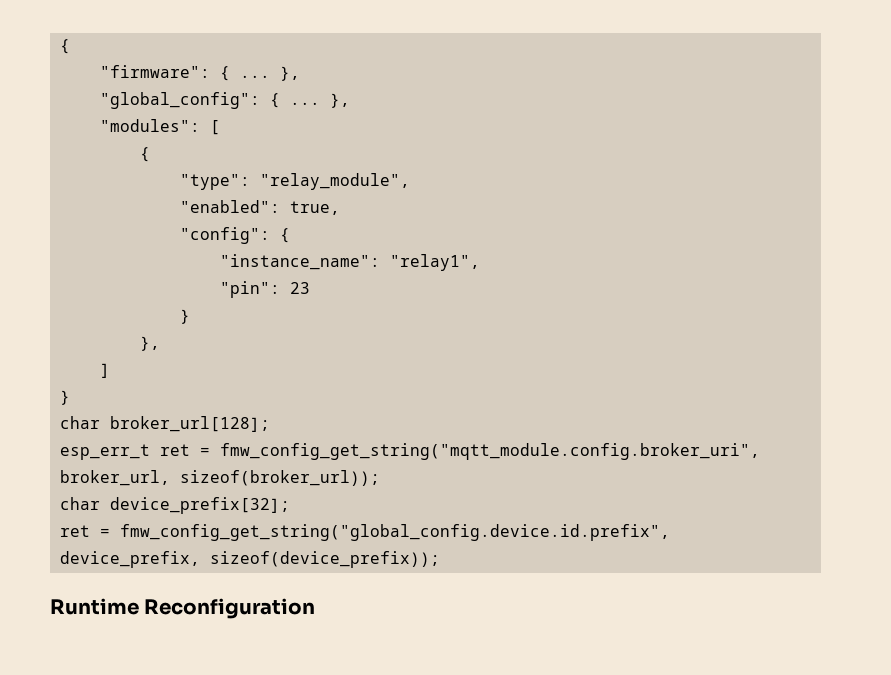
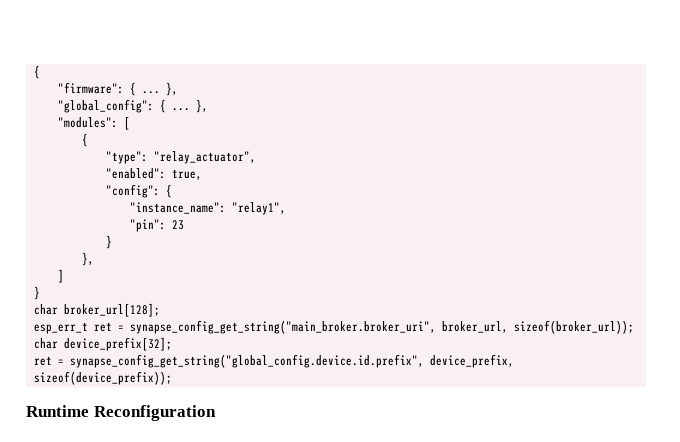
- "type": "relay_module",
+ "type": "relay_actuator",
- esp_err_t ret = fmw_config_get_string("mqtt_module.config.broker_uri", broker_url, sizeof(broker_url));
+ esp_err_t ret = synapse_config_get_string("main_broker.broker_uri", broker_url, sizeof(broker_url));
- ret = fmw_config_get_string("global_config.device.id.prefix", device_prefix, sizeof(device_prefix));
+ ret = synapse_config_get_string("global_config.device.id.prefix", device_prefix, sizeof(device_prefix));

